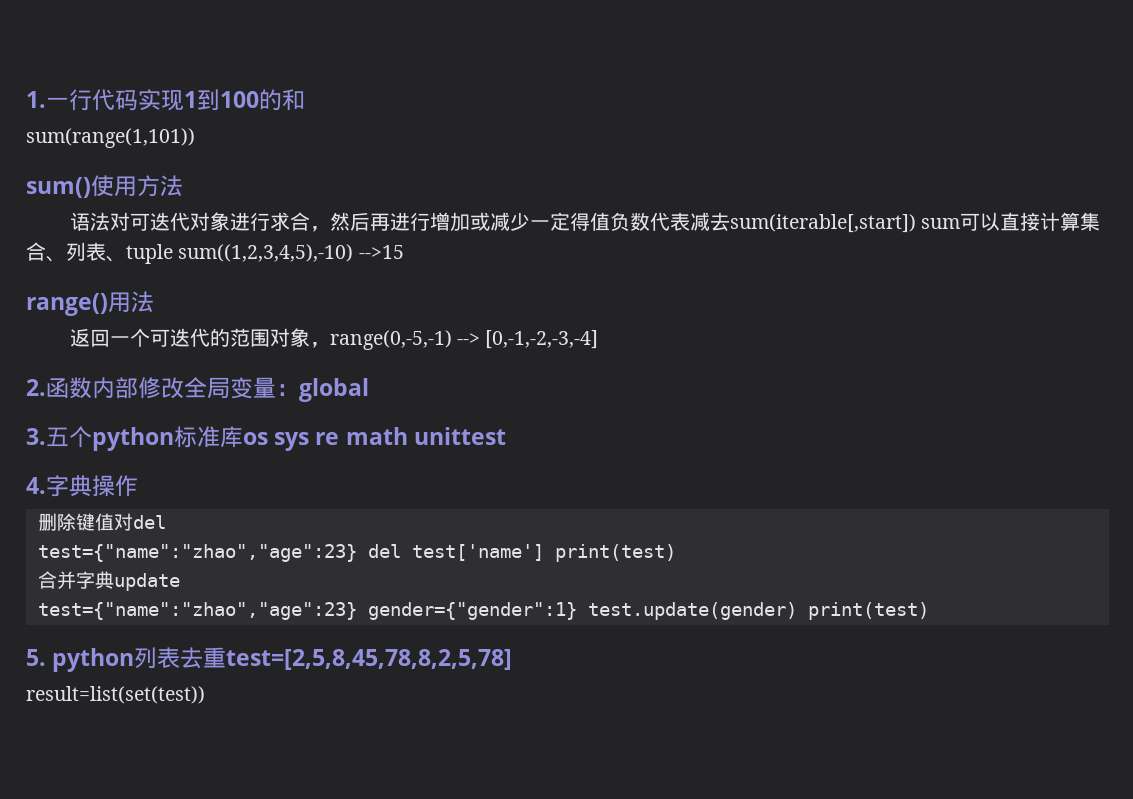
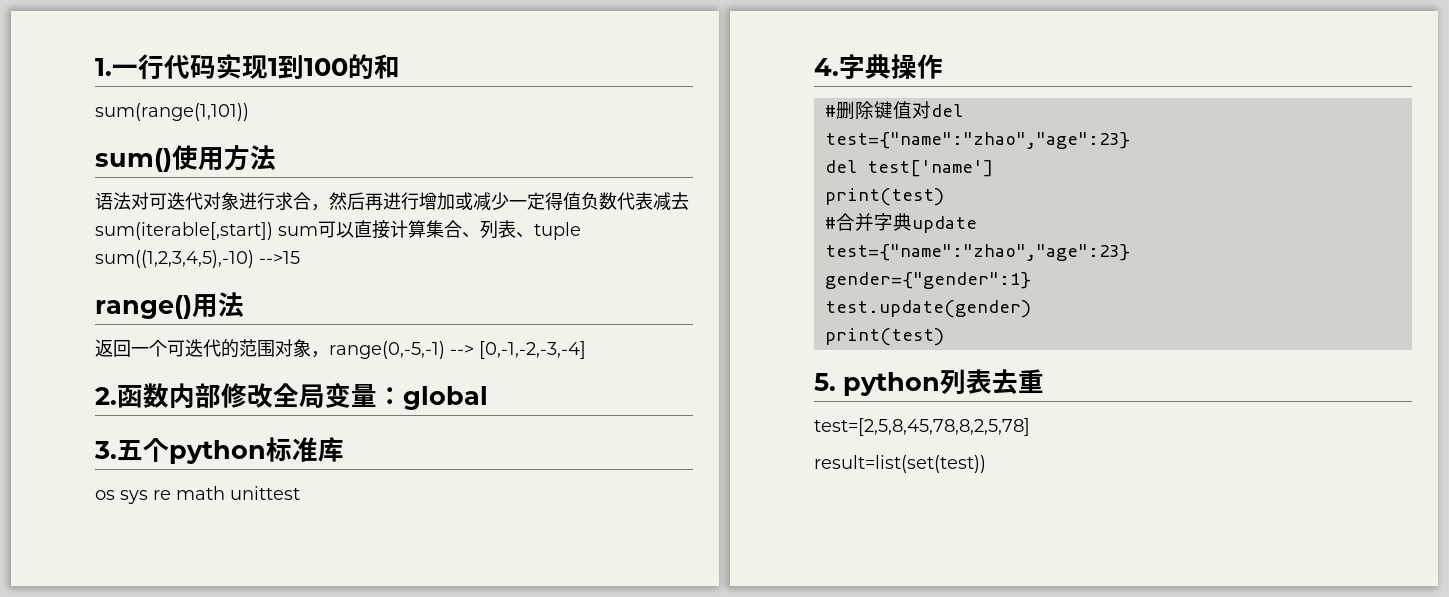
- 3.五个python标准库os sys re math unittest
+ 3.五个python标准库
+ os sys re math unittest
- 删除键值对del
- test={"name":"zhao","age":23} del test['name'] print(test)
- 合并字典update
- test={"name":"zhao","age":23} gender={"gender":1} test.update(gender) print(test)
+ #删除键值对del
+ test={"name":"zhao","age":23}
+ del test['name']
+ print(test)
+ #合并字典update
+ test={"name":"zhao","age":23}
+ gender={"gender":1}
+ test.update(gender)
+ print(test)
- 5. python列表去重test=[2,5,8,45,78,8,2,5,78]
+ 5. python列表去重
+ test=[2,5,8,45,78,8,2,5,78]

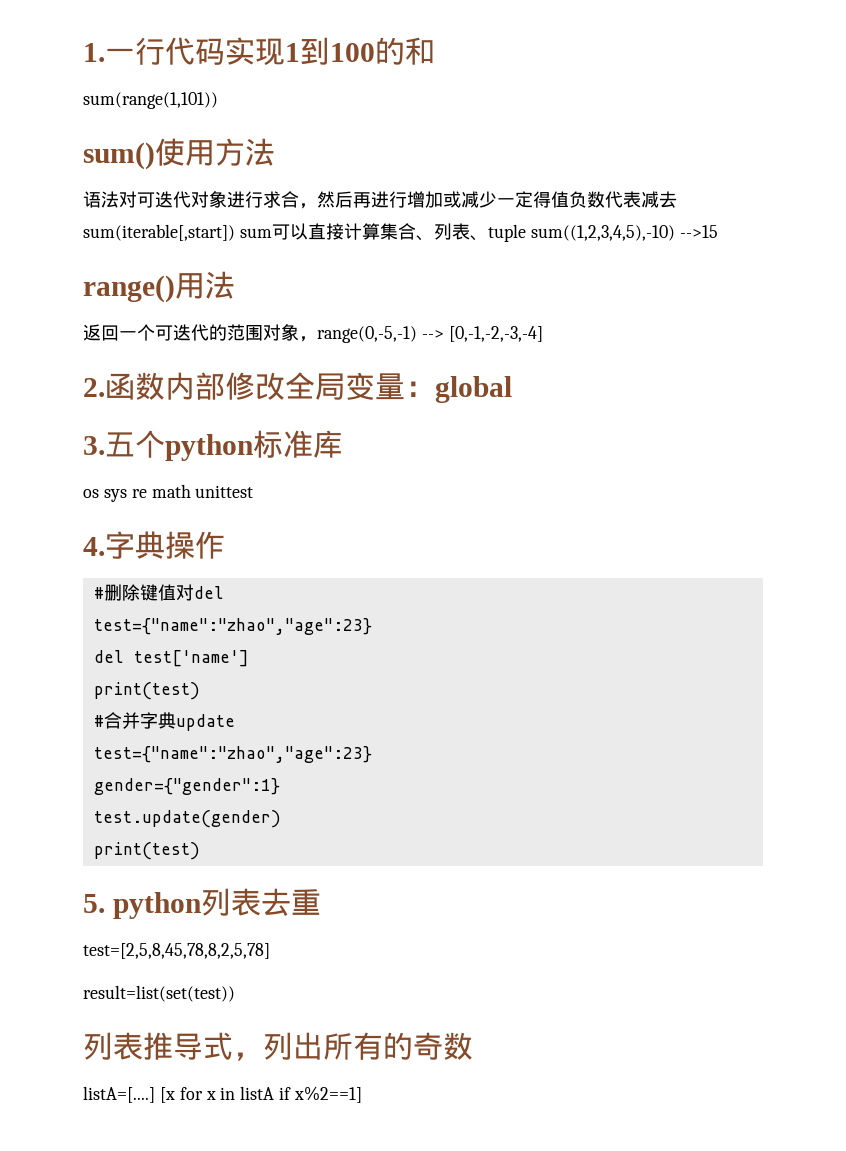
+ 列表推导式，列出所有的奇数
+ listA=[....] [x for x in listA if x%2==1]

